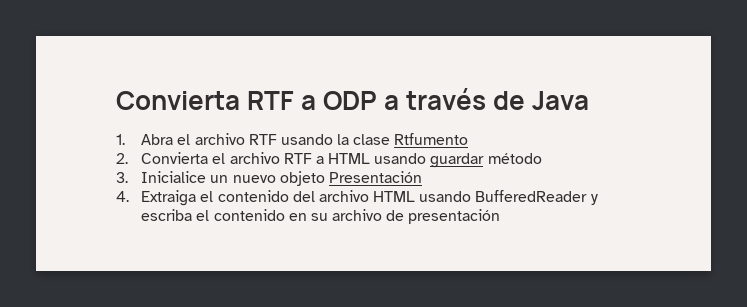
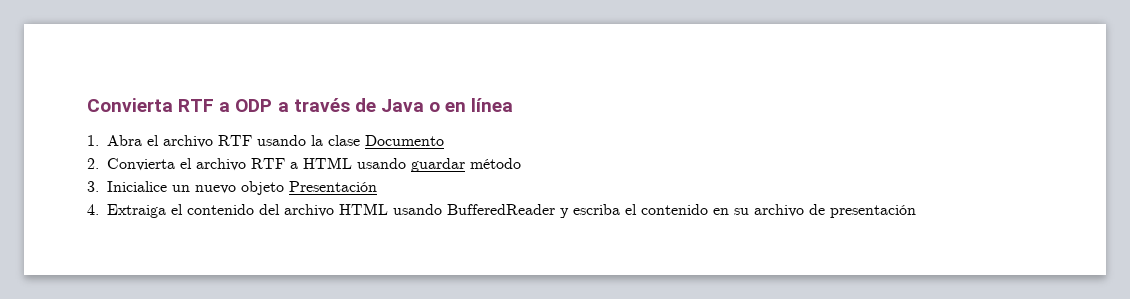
- Convierta RTF a ODP a través de Java
+ Convierta RTF a ODP a través de Java o en línea
- 1. Abra el archivo RTF usando la clase Rtfumento
+ 1. Abra el archivo RTF usando la clase Documento

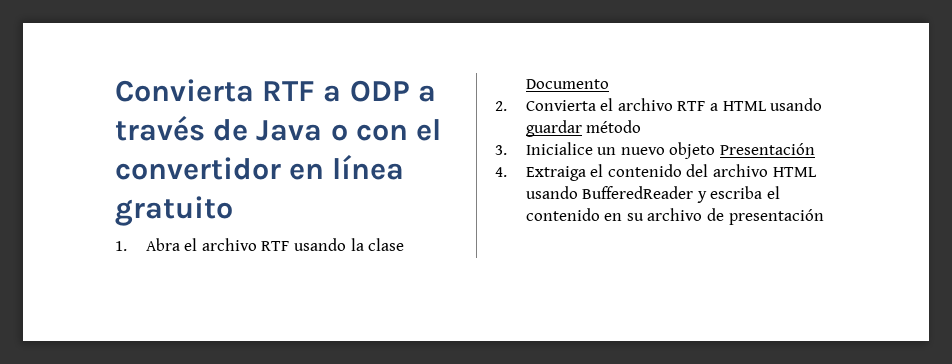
- Convierta RTF a ODP a través de Java o en línea
+ Convierta RTF a ODP a través de Java o con el convertidor en línea gratuito

